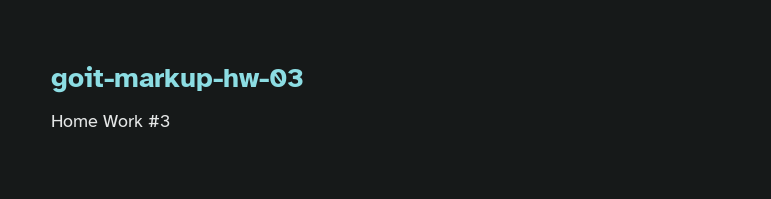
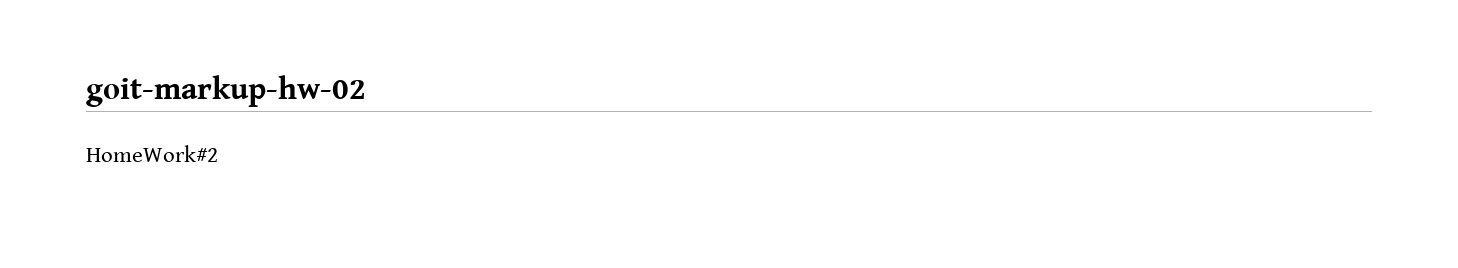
- goit-markup-hw-03
- Home Work #3
+ goit-markup-hw-02
+ HomeWork#2

